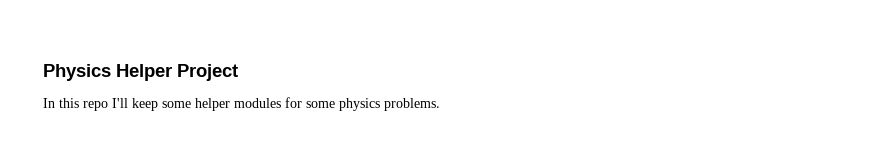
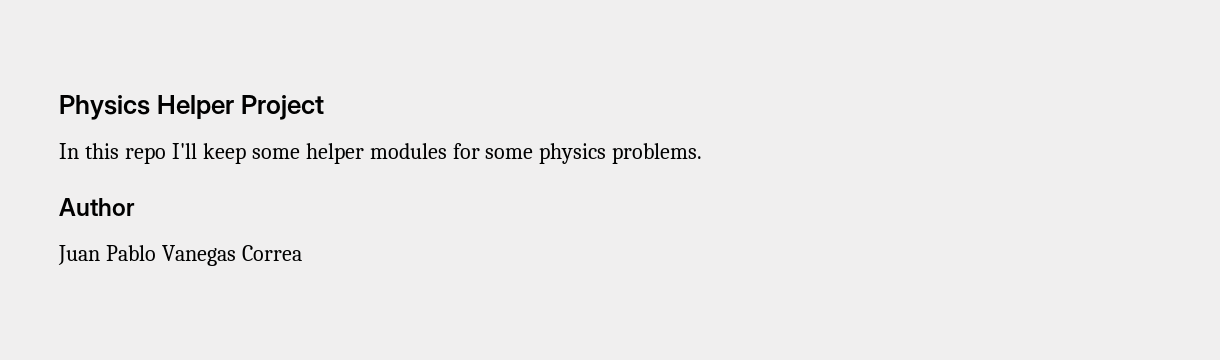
+ Author
+ Juan Pablo Vanegas Correa

